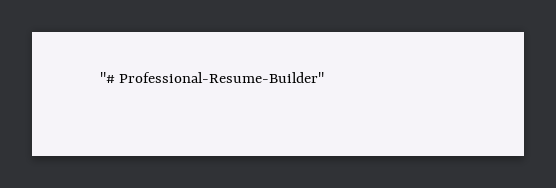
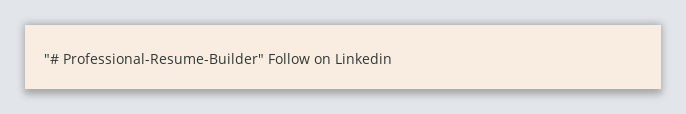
- "# Professional-Resume-Builder"
+ "# Professional-Resume-Builder" Follow on Linkedin

